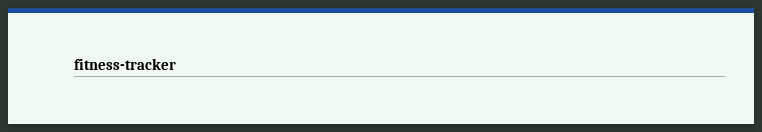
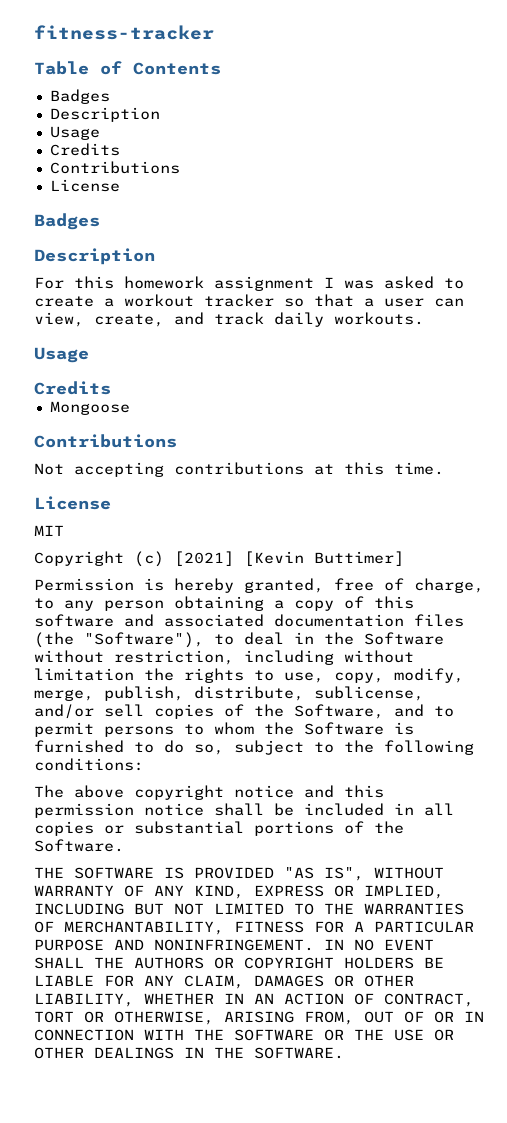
+ Table of Contents
+ Badges
+ Description
+ Usage
+ Credits
+ Contributions
+ License
+ Badges
+ Description
+ For this homework assignment I was asked to create a workout tracker so that a user can view, create, and track daily workouts.
+ Usage
+ Credits
+ Mongoose
+ Contributions
+ Not accepting contributions at this time.
+ License
+ MIT
+ Copyright (c) [2021] [Kevin Buttimer]
+ Permission is hereby granted, free of charge, to any person obtaining a copy of this software and associated documentation files (the "Software"), to deal in the Software without restriction, including without limitation the rights to use, copy, modify, merge, publish, distribute, sublicense, and/or sell copies of the Software, and to permit persons to whom the Software is furnished to do so, subject to the following conditions:
+ The above copyright notice and this permission notice shall be included in all copies or substantial portions of the Software.
+ THE SOFTWARE IS PROVIDED "AS IS", WITHOUT WARRANTY OF ANY KIND, EXPRESS OR IMPLIED, INCLUDING BUT NOT LIMITED TO THE WARRANTIES OF MERCHANTABILITY, FITNESS FOR A PARTICULAR PURPOSE AND NONINFRINGEMENT. IN NO EVENT SHALL THE AUTHORS OR COPYRIGHT HOLDERS BE LIABLE FOR ANY CLAIM, DAMAGES OR OTHER LIABILITY, WHETHER IN AN ACTION OF CONTRACT, TORT OR OTHERWISE, ARISING FROM, OUT OF OR IN CONNECTION WITH THE SOFTWARE OR THE USE OR OTHER DEALINGS IN THE SOFTWARE.

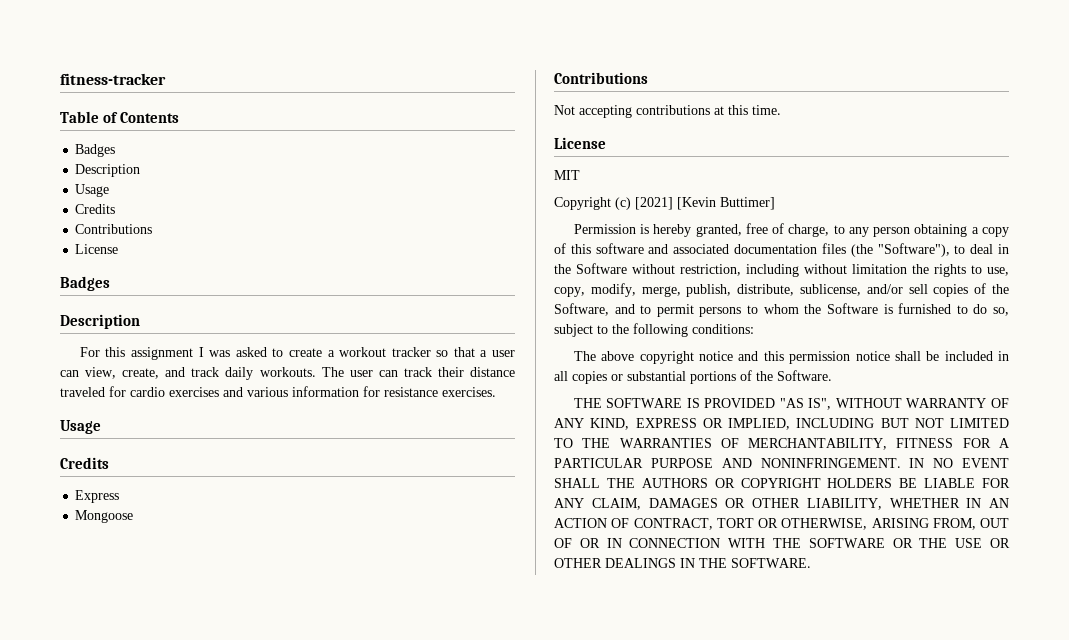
- For this homework assignment I was asked to create a workout tracker so that a user can view, create, and track daily workouts.
+ For this assignment I was asked to create a workout tracker so that a user can view, create, and track daily workouts. The user can track their distance traveled for cardio exercises and various information for resistance exercises.
  Usage
  Credits
+ Express

